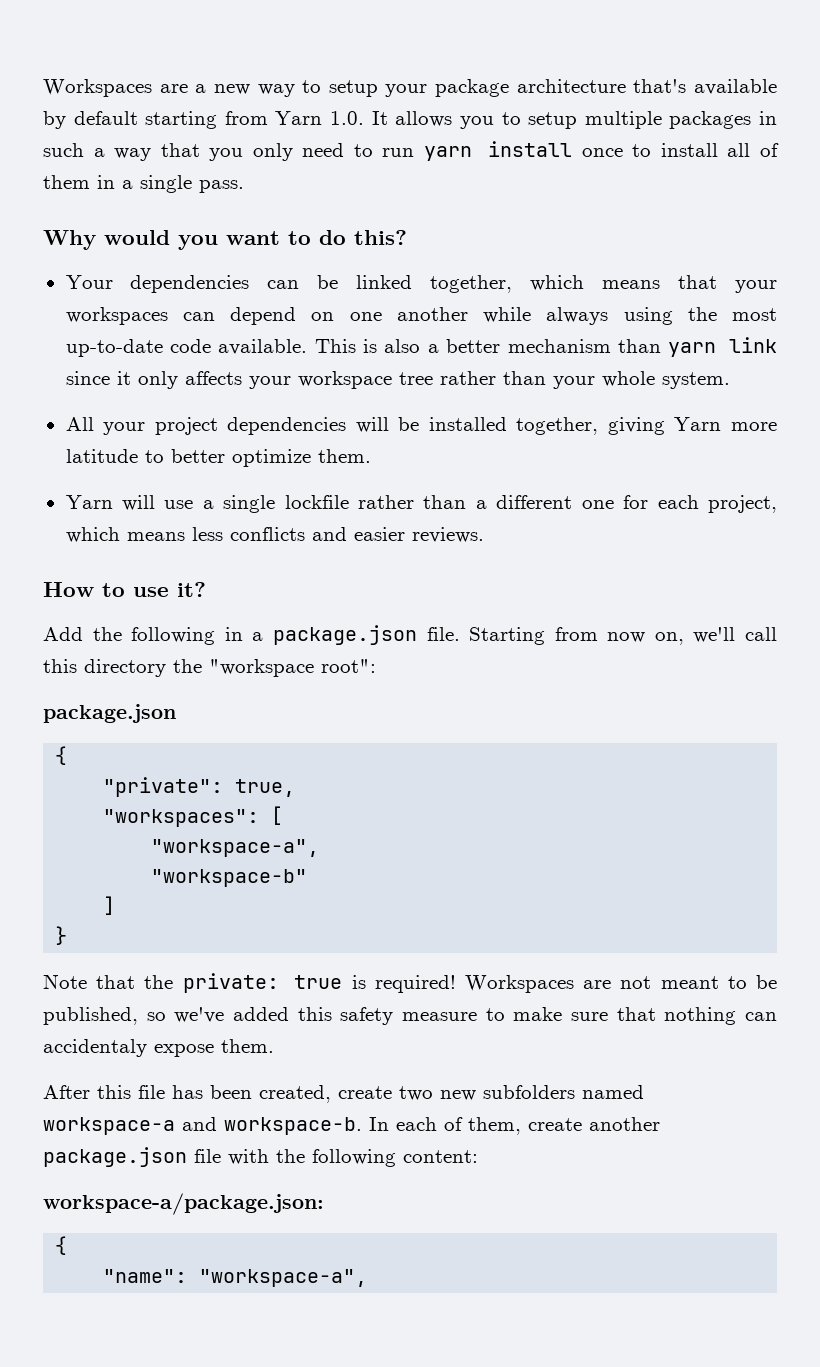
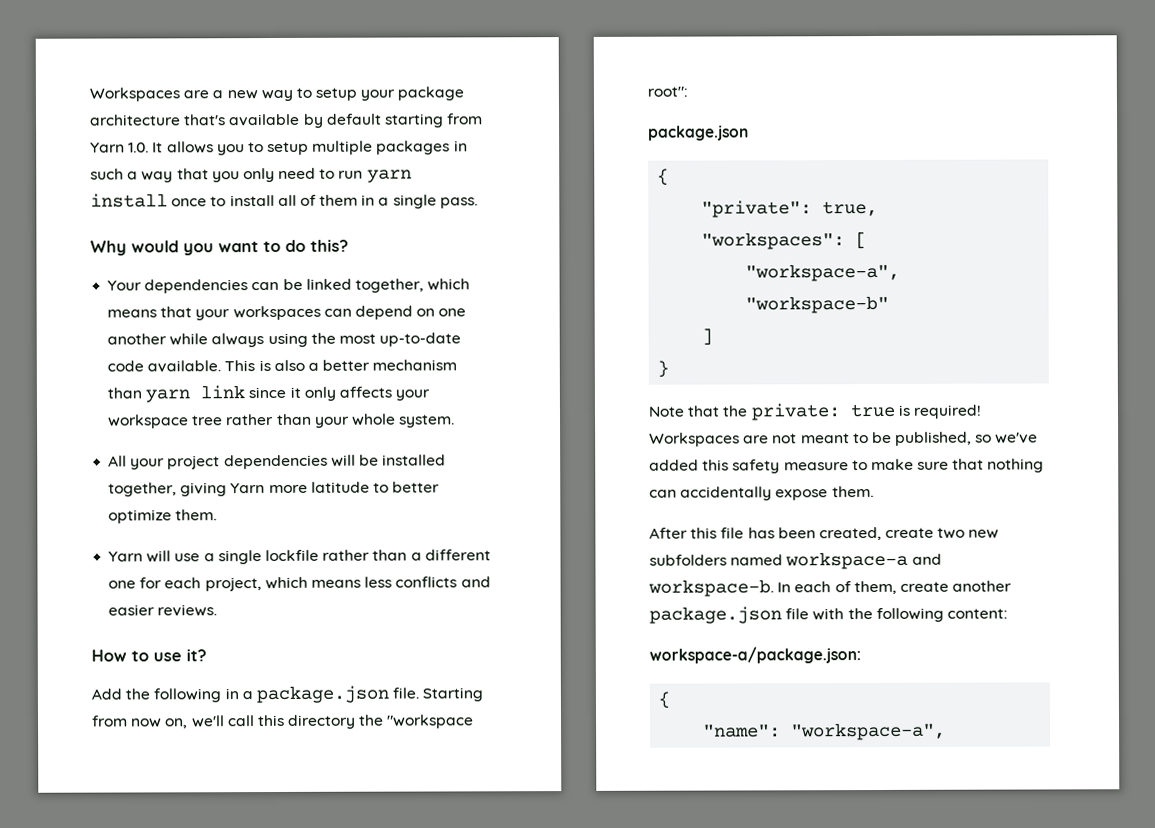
- Workspaces are not meant to be published, so we've added this safety measure to make sure that nothing can accidentaly expose them.
+ Workspaces are not meant to be published, so we've added this safety measure to make sure that nothing can accidentally expose them.

